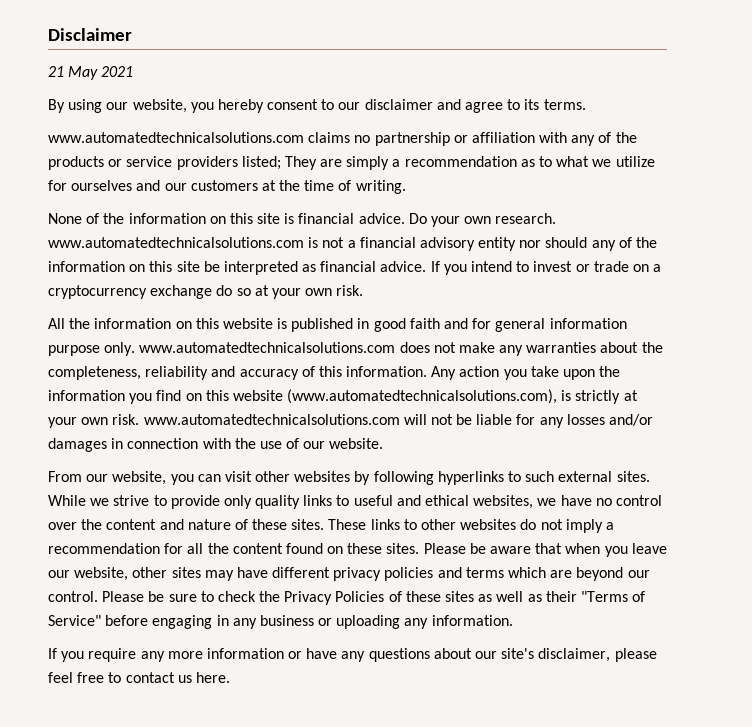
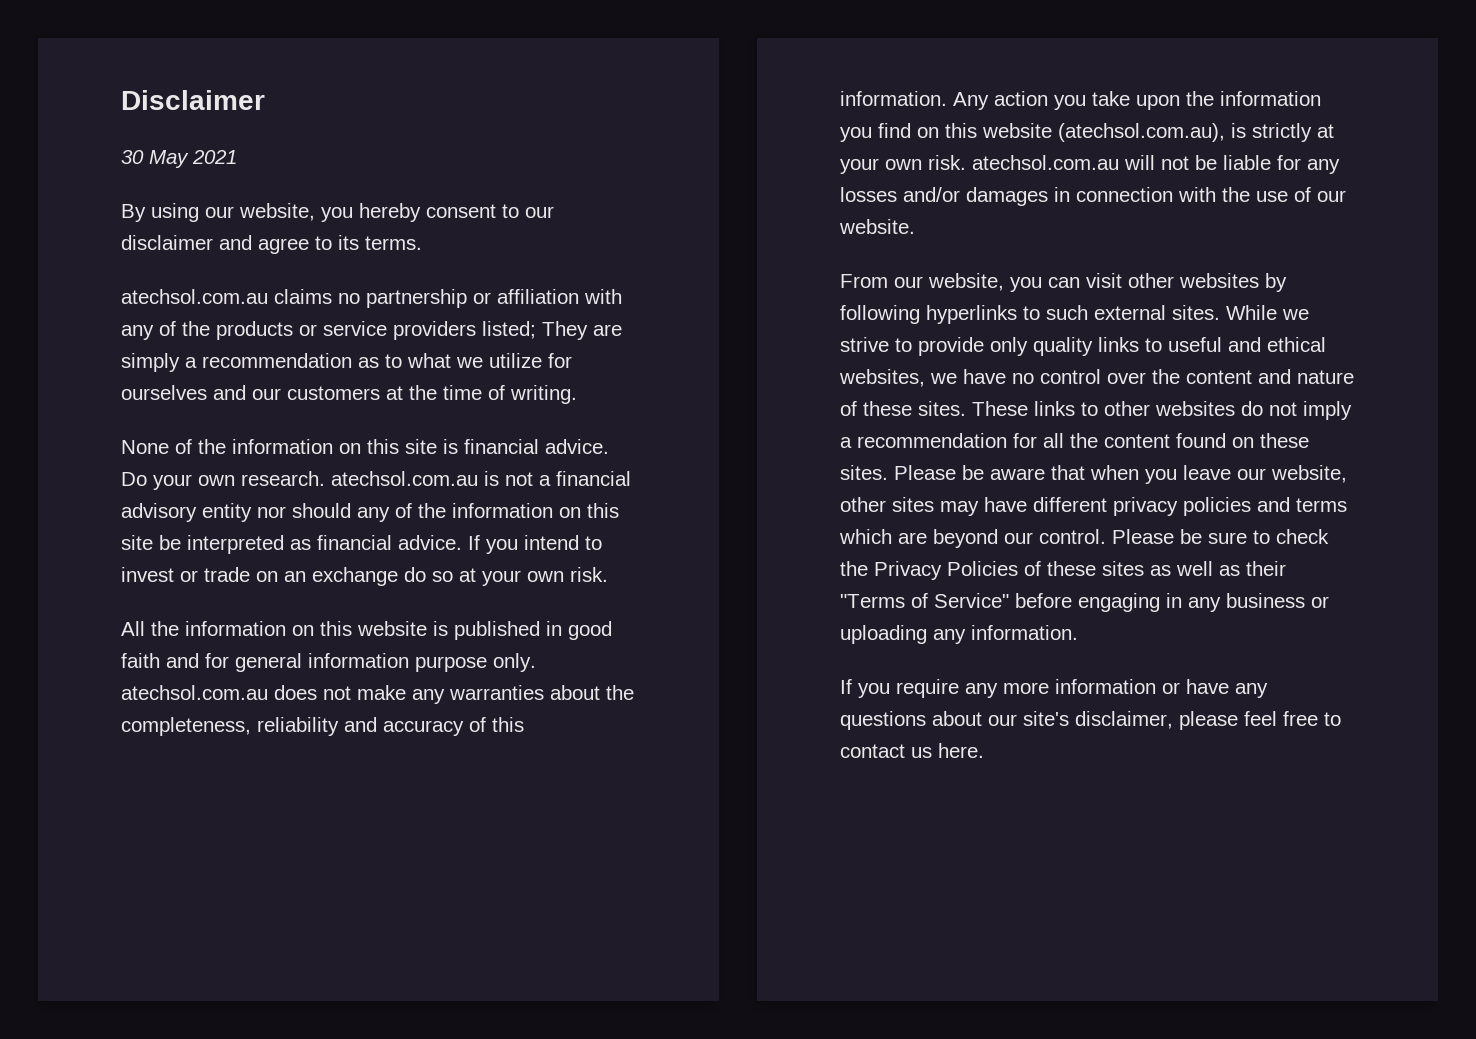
- 21 May 2021
+ 30 May 2021
- www.automatedtechnicalsolutions.com claims no partnership or affiliation with any of the products or service providers listed; They are simply a recommendation as to what we utilize for ourselves and our customers at the time of writing.
+ atechsol.com.au claims no partnership or affiliation with any of the products or service providers listed; They are simply a recommendation as to what we utilize for ourselves and our customers at the time of writing.
- Do your own research. www.automatedtechnicalsolutions.com is not a financial advisory entity nor should any of the information on this site be interpreted as financial advice.
+ Do your own research. atechsol.com.au is not a financial advisory entity nor should any of the information on this site be interpreted as financial advice.
- If you intend to invest or trade on a cryptocurrency exchange do so at your own risk.
+ If you intend to invest or trade on an exchange do so at your own risk.
- All the information on this website is published in good faith and for general information purpose only. www.automatedtechnicalsolutions.com does not make any warranties about the completeness, reliability and accuracy of this information.
+ All the information on this website is published in good faith and for general information purpose only. atechsol.com.au does not make any warranties about the completeness, reliability and accuracy of this information.
- Any action you take upon the information you find on this website (www.automatedtechnicalsolutions.com), is strictly at your own risk. www.automatedtechnicalsolutions.com will not be liable for any losses and/or damages in connection with the use of our website.
+ Any action you take upon the information you find on this website (atechsol.com.au), is strictly at your own risk. atechsol.com.au will not be liable for any losses and/or damages in connection with the use of our website.

